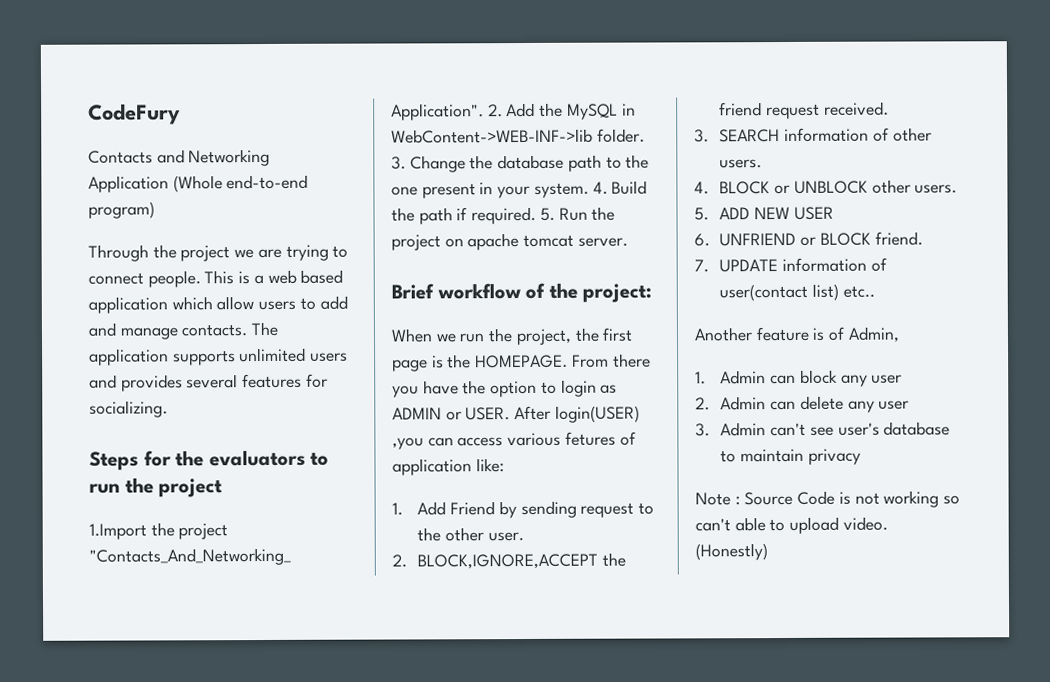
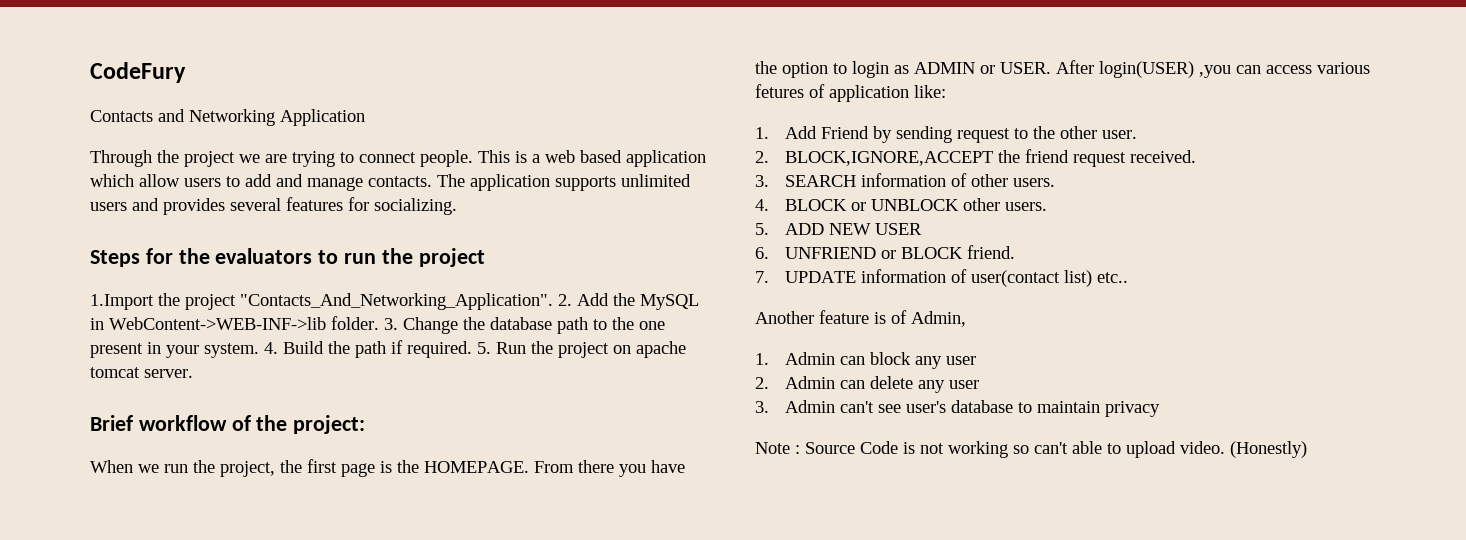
- Contacts and Networking Application (Whole end-to-end program)
+ Contacts and Networking Application

